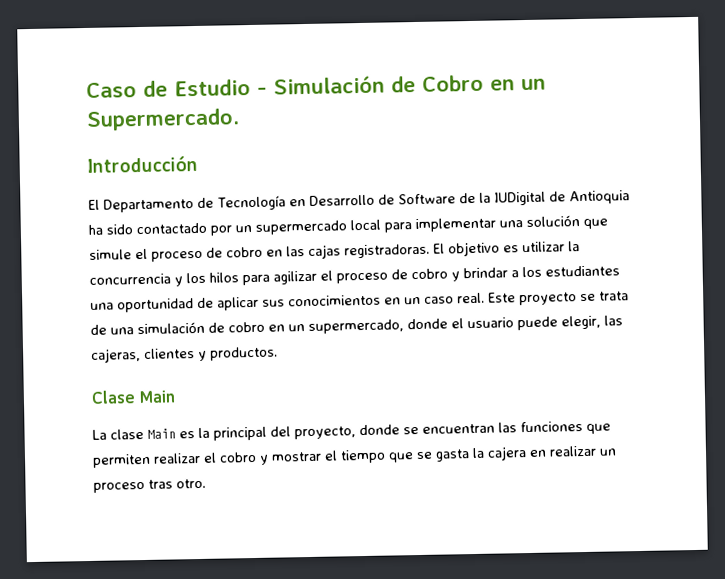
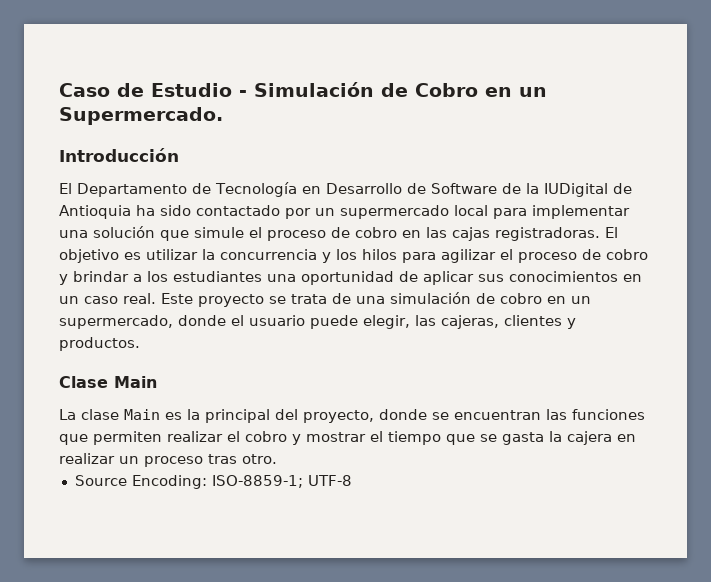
+ Source Encoding: ISO-8859-1; UTF-8

